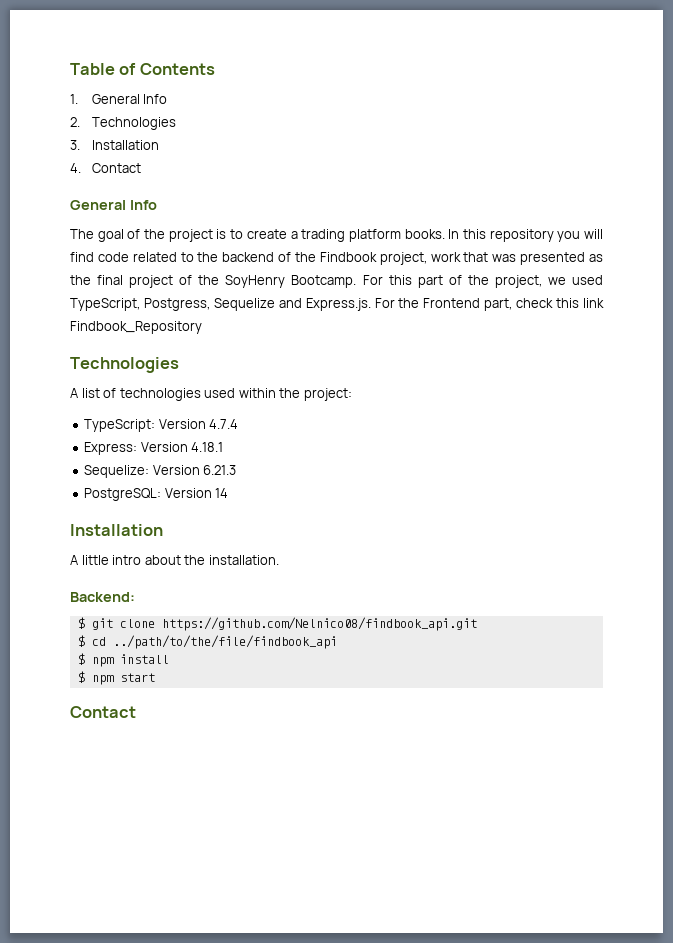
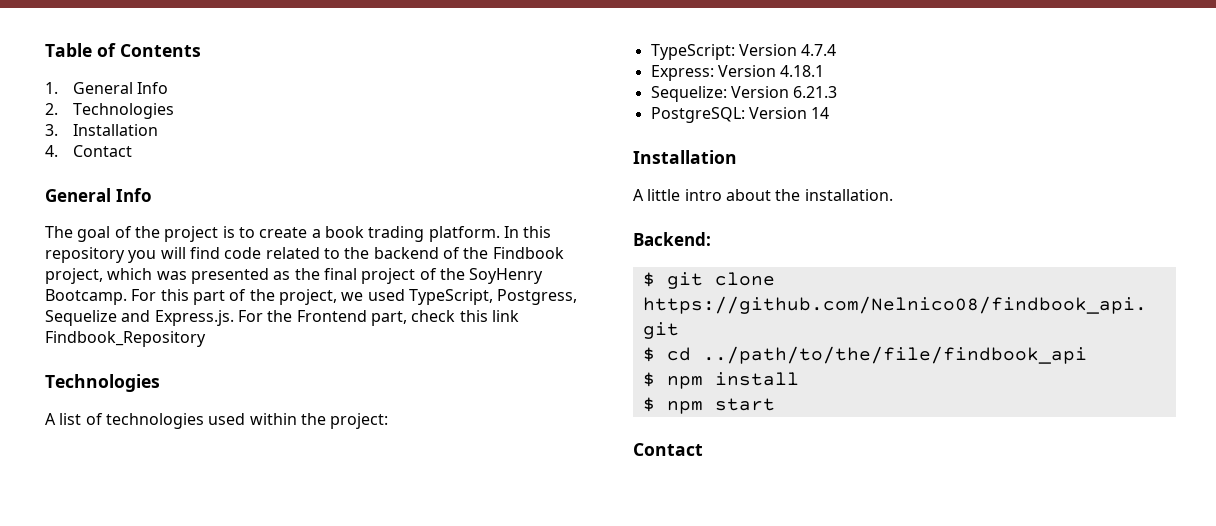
- The goal of the project is to create a trading platform books.
+ The goal of the project is to create a book trading platform.
- In this repository you will find code related to the backend of the Findbook project, work that was presented as the final project of the SoyHenry Bootcamp.
+ In this repository you will find code related to the backend of the Findbook project, which was presented as the final project of the SoyHenry Bootcamp.

